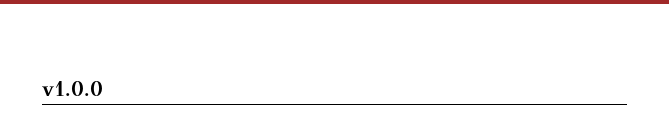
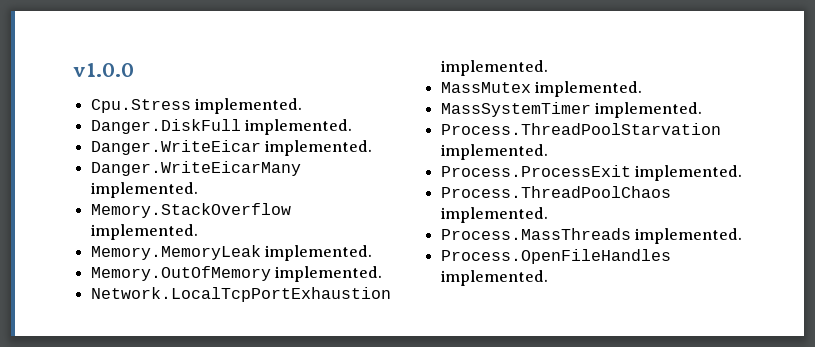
+ Cpu.Stress implemented.
+ Danger.DiskFull implemented.
+ Danger.WriteEicar implemented.
+ Danger.WriteEicarMany implemented.
+ Memory.StackOverflow implemented.
+ Memory.MemoryLeak implemented.
+ Memory.OutOfMemory implemented.
+ Network.LocalTcpPortExhaustion implemented.
+ MassMutex implemented.
+ MassSystemTimer implemented.
+ Process.ThreadPoolStarvation implemented.
+ Process.ProcessExit implemented.
+ Process.ThreadPoolChaos implemented.
+ Process.MassThreads implemented.
+ Process.OpenFileHandles implemented.

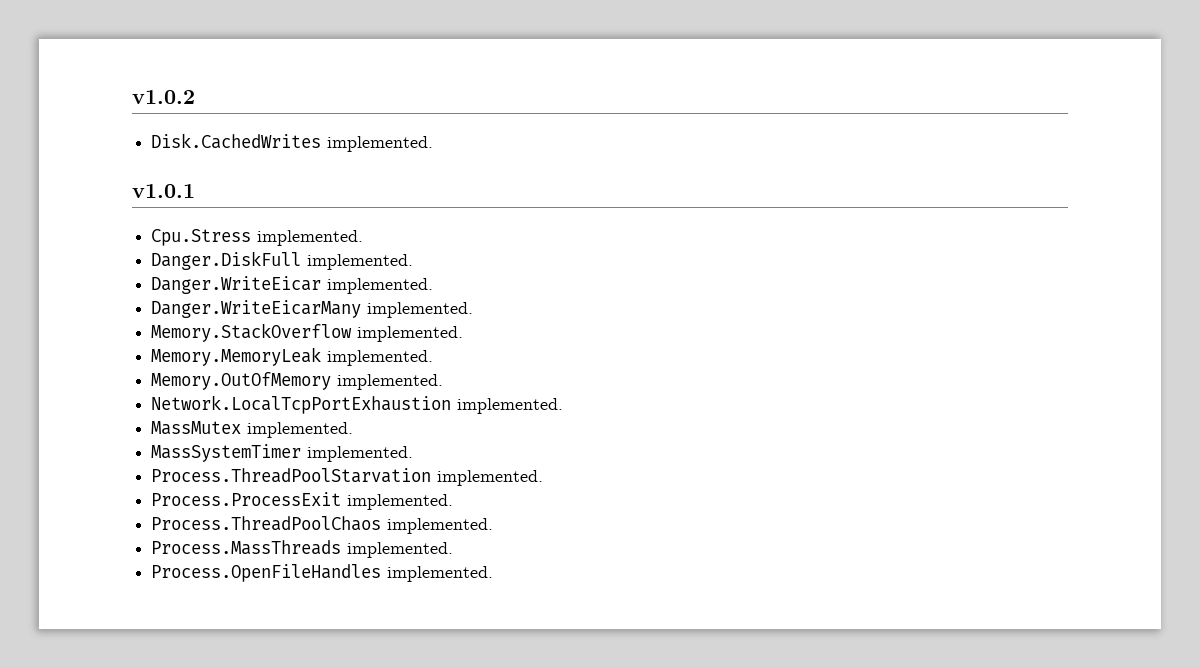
- v1.0.0
+ v1.0.2
+ Disk.CachedWrites implemented.
+ v1.0.1

